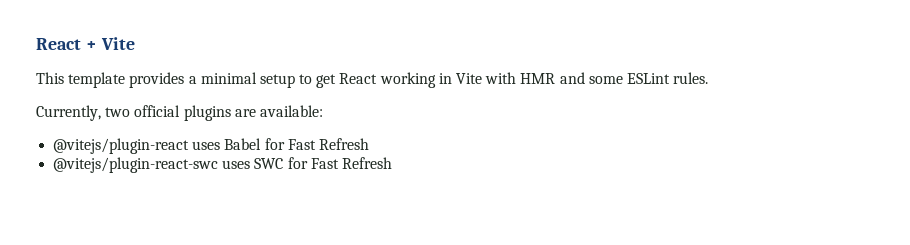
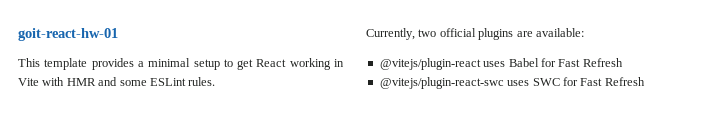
- React + Vite
+ goit-react-hw-01

